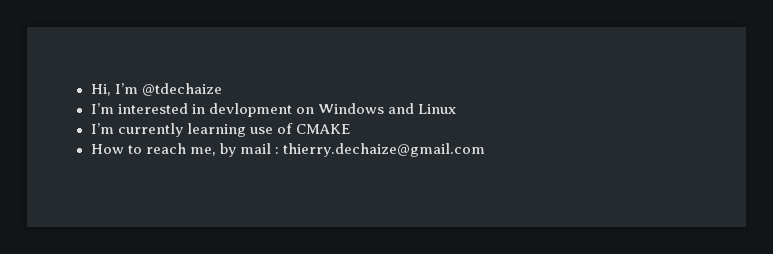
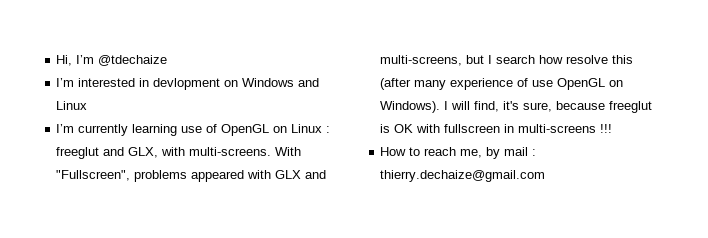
- I’m currently learning use of CMAKE
+ I’m currently learning use of OpenGL on Linux : freeglut and GLX, with multi-screens. With "Fullscreen", problems appeared with GLX and multi-screens, but I search how resolve this (after many experience of use OpenGL on Windows). I will find, it's sure, because freeglut is OK with fullscreen in multi-screens !!!

